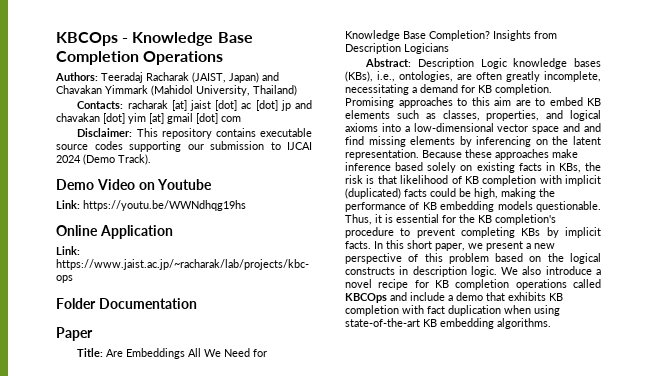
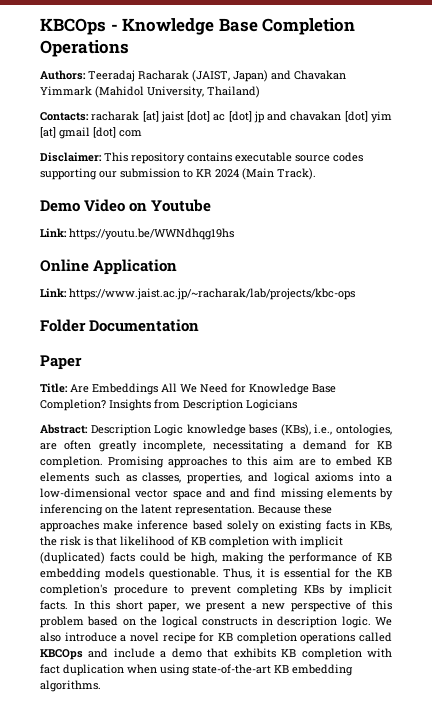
- Disclaimer: This repository contains executable source codes supporting our submission to IJCAI 2024 (Demo Track).
+ Disclaimer: This repository contains executable source codes supporting our submission to KR 2024 (Main Track).

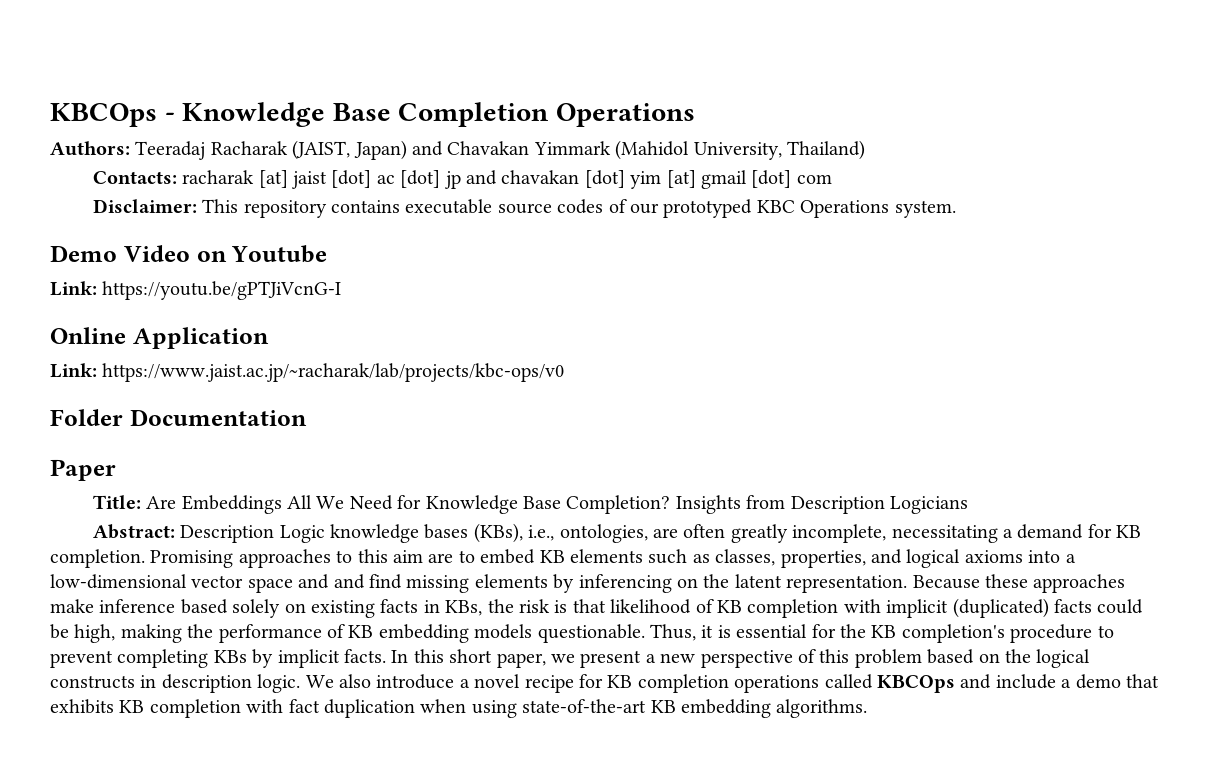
- Disclaimer: This repository contains executable source codes supporting our submission to KR 2024 (Main Track).
+ Disclaimer: This repository contains executable source codes of our prototyped KBC Operations system.
- Link: https://youtu.be/WWNdhqg19hs
+ Link: https://youtu.be/gPTJiVcnG-I
- Link: https://www.jaist.ac.jp/~racharak/lab/projects/kbc-ops
+ Link: https://www.jaist.ac.jp/~racharak/lab/projects/kbc-ops/v0

